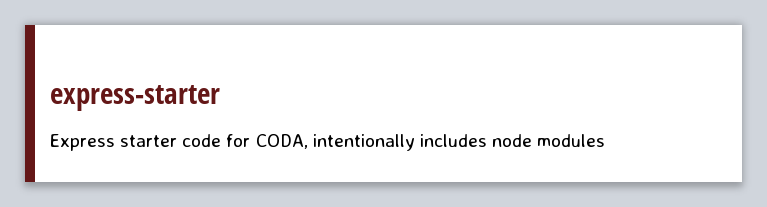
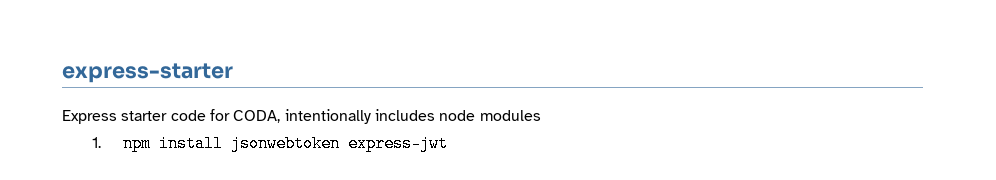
+ 1. npm install jsonwebtoken express-jwt

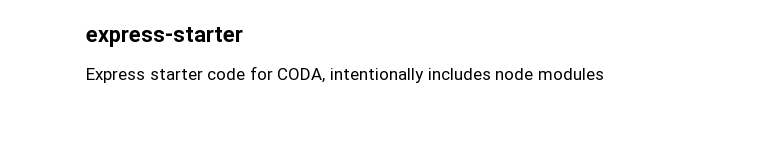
- 1. npm install jsonwebtoken express-jwt

